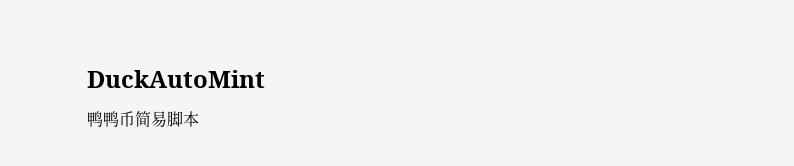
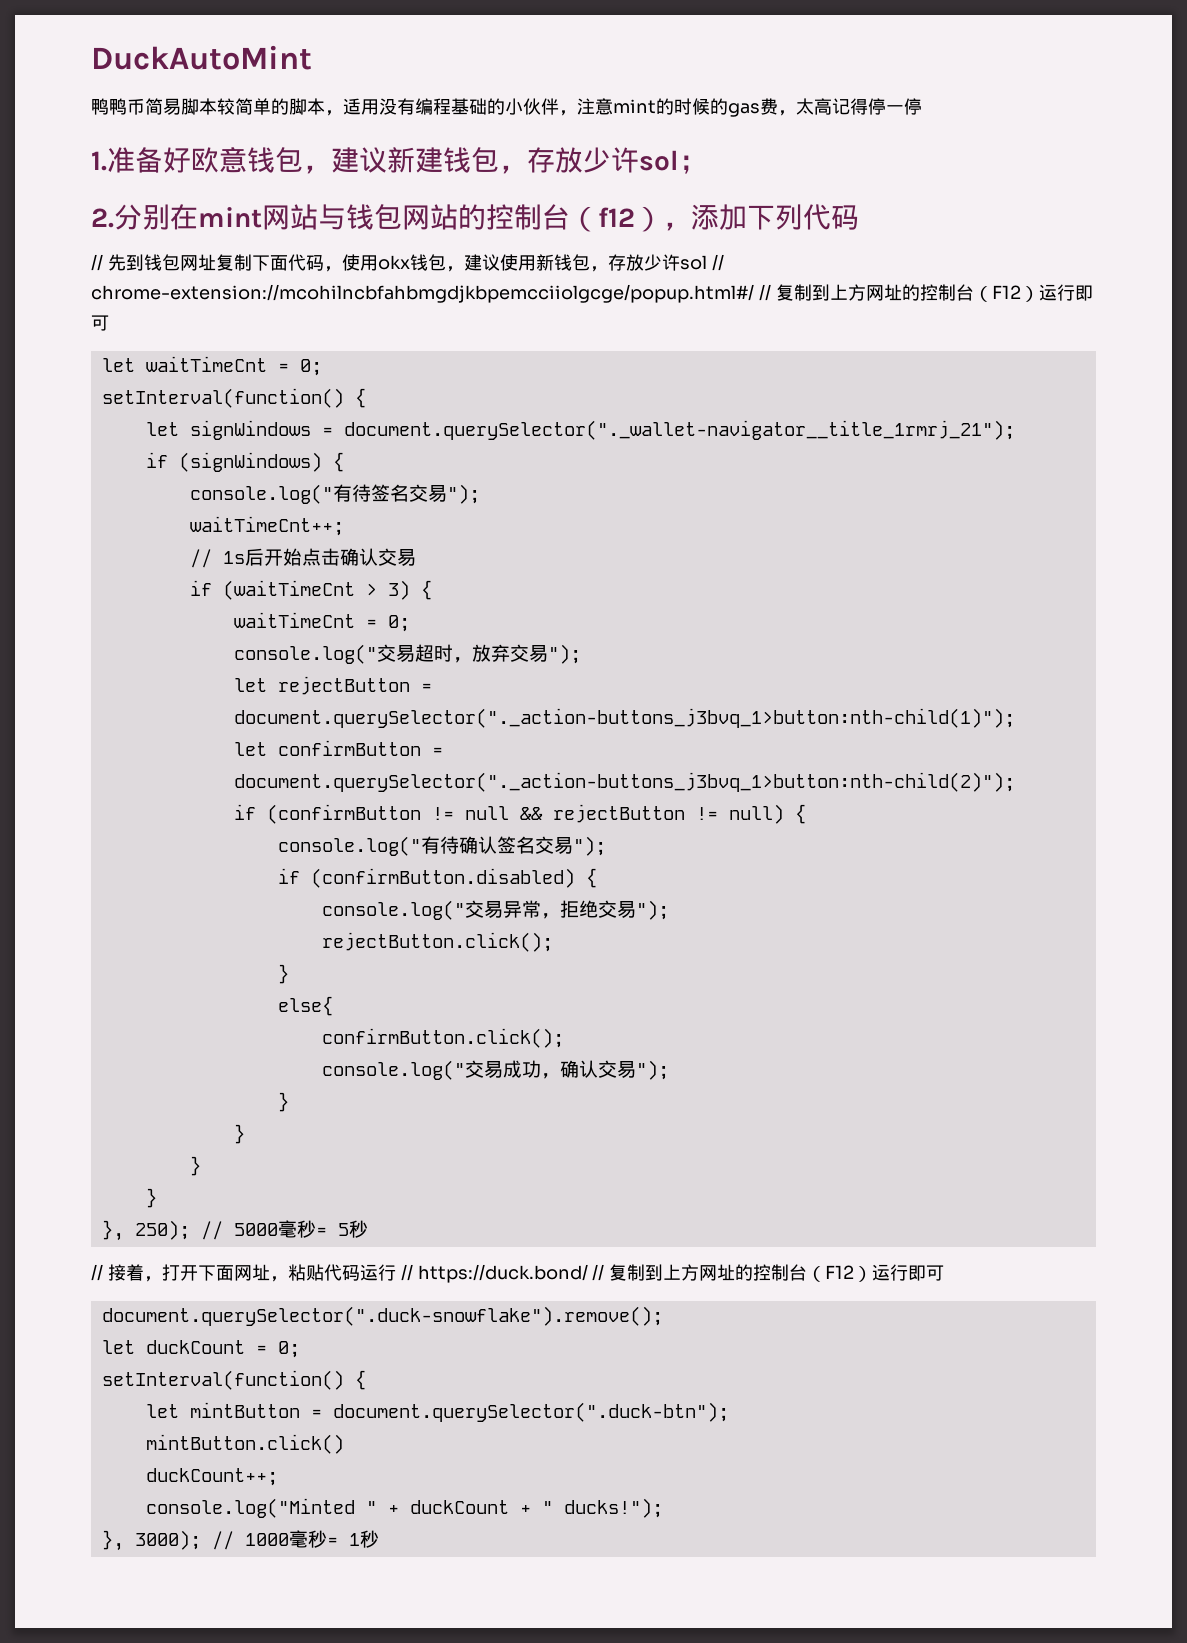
- 鸭鸭币简易脚本
+ 鸭鸭币简易脚本较简单的脚本，适用没有编程基础的小伙伴，注意mint的时候的gas费，太高记得停一停
+ 1.准备好欧意钱包，建议新建钱包，存放少许sol；
+ 2.分别在mint网站与钱包网站的控制台（f12），添加下列代码
+ // 先到钱包网址复制下面代码，使用okx钱包，建议使用新钱包，存放少许sol // chrome-extension://mcohilncbfahbmgdjkbpemcciiolgcge/popup.html#/ // 复制到上方网址的控制台（F12）运行即可
+ let waitTimeCnt = 0;
+ setInterval(function() {
+ let signWindows = document.querySelector("._wallet-navigator__title_1rmrj_21");
+ if (signWindows) {
+ console.log("有待签名交易");
+ waitTimeCnt++;
+ // 1s后开始点击确认交易
+ if (waitTimeCnt > 3) {
+ waitTimeCnt = 0;
+ console.log("交易超时，放弃交易");
+ let rejectButton = document.querySelector("._action-buttons_j3bvq_1>button:nth-child(1)");
+ let confirmButton = document.querySelector("._action-buttons_j3bvq_1>button:nth-child(2)");
+ if (confirmButton != null && rejectButton != null) {
+ console.log("有待确认签名交易");
+ if (confirmButton.disabled) {
+ console.log("交易异常，拒绝交易");
+ rejectButton.click();
+ }
+ else{
+ confirmButton.click();
+ console.log("交易成功，确认交易");
+ }
+ }
+ }
+ }
+ }, 250); // 5000毫秒= 5秒
+ // 接着，打开下面网址，粘贴代码运行 // https://duck.bond/ // 复制到上方网址的控制台（F12）运行即可
+ document.querySelector(".duck-snowflake").remove();
+ let duckCount = 0;
+ setInterval(function() {
+ let mintButton = document.querySelector(".duck-btn");
+ mintButton.click()
+ duckCount++;
+ console.log("Minted " + duckCount + " ducks!");
+ }, 3000); // 1000毫秒= 1秒

